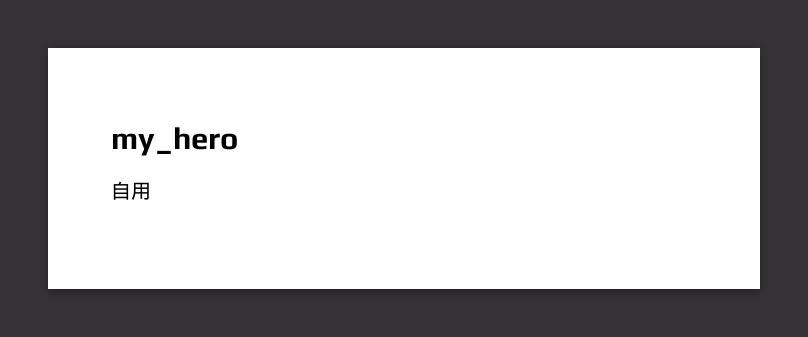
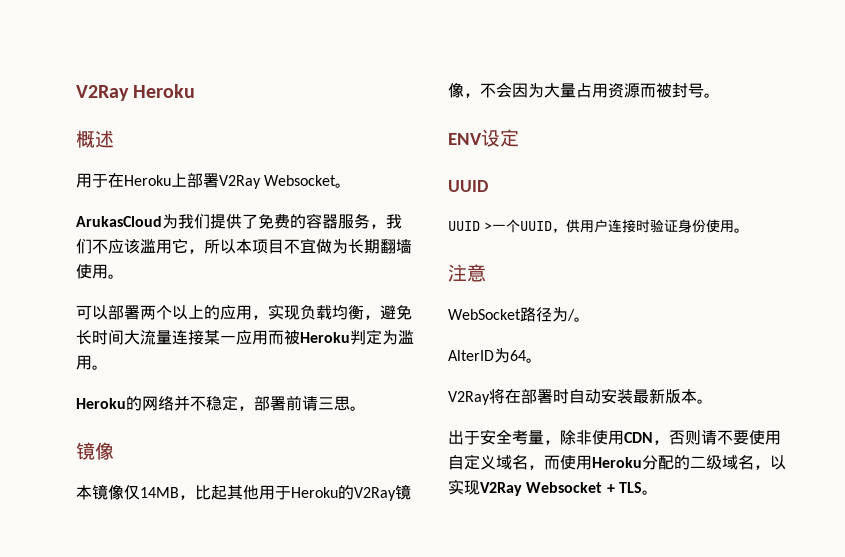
- my_hero
- 自用
+ V2Ray Heroku
+ 概述
+ 用于在Heroku上部署V2Ray Websocket。
+ ArukasCloud为我们提供了免费的容器服务，我们不应该滥用它，所以本项目不宜做为长期翻墙使用。
+ 可以部署两个以上的应用，实现负载均衡，避免长时间大流量连接某一应用而被Heroku判定为滥用。
+ Heroku的网络并不稳定，部署前请三思。
+ 镜像
+ 本镜像仅14MB，比起其他用于Heroku的V2Ray镜像，不会因为大量占用资源而被封号。
+ ENV设定
+ UUID
+ UUID >一个UUID，供用户连接时验证身份使用。
+ 注意
+ WebSocket路径为/。
+ AlterID为64。
+ V2Ray将在部署时自动安装最新版本。
+ 出于安全考量，除非使用CDN，否则请不要使用自定义域名，而使用Heroku分配的二级域名，以实现V2Ray Websocket + TLS。

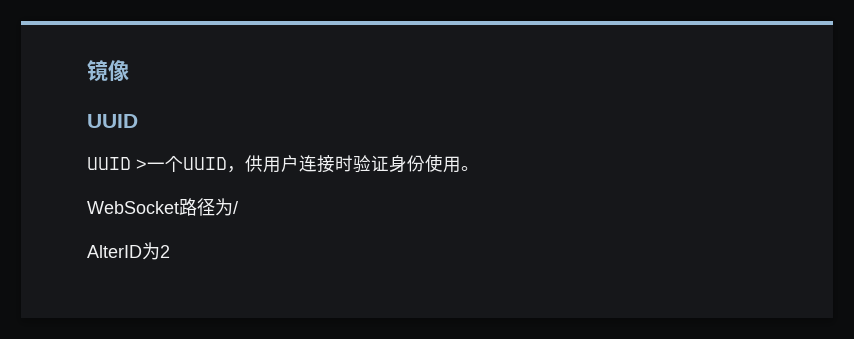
- V2Ray Heroku
- 概述
- 用于在Heroku上部署V2Ray Websocket。
- ArukasCloud为我们提供了免费的容器服务，我们不应该滥用它，所以本项目不宜做为长期翻墙使用。
- 可以部署两个以上的应用，实现负载均衡，避免长时间大流量连接某一应用而被Heroku判定为滥用。
- Heroku的网络并不稳定，部署前请三思。
  镜像
- 本镜像仅14MB，比起其他用于Heroku的V2Ray镜像，不会因为大量占用资源而被封号。
- ENV设定
- 注意
- WebSocket路径为/。
+ WebSocket路径为/
- AlterID为64。
- V2Ray将在部署时自动安装最新版本。
- 出于安全考量，除非使用CDN，否则请不要使用自定义域名，而使用Heroku分配的二级域名，以实现V2Ray Websocket + TLS。
+ AlterID为2

